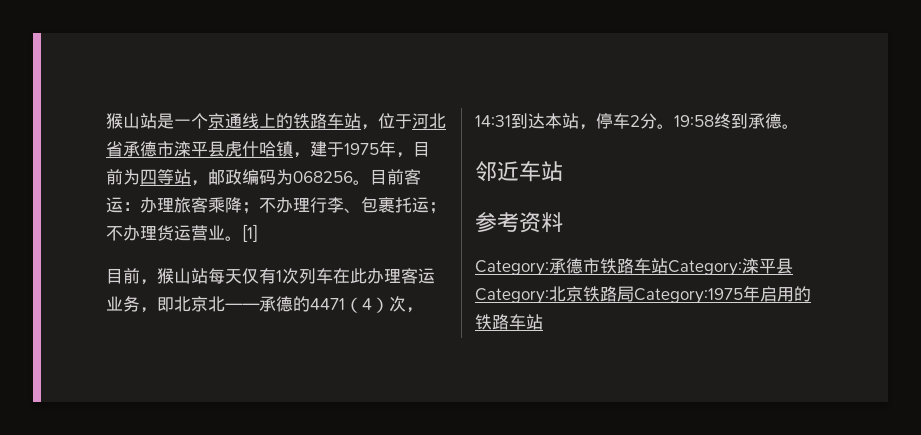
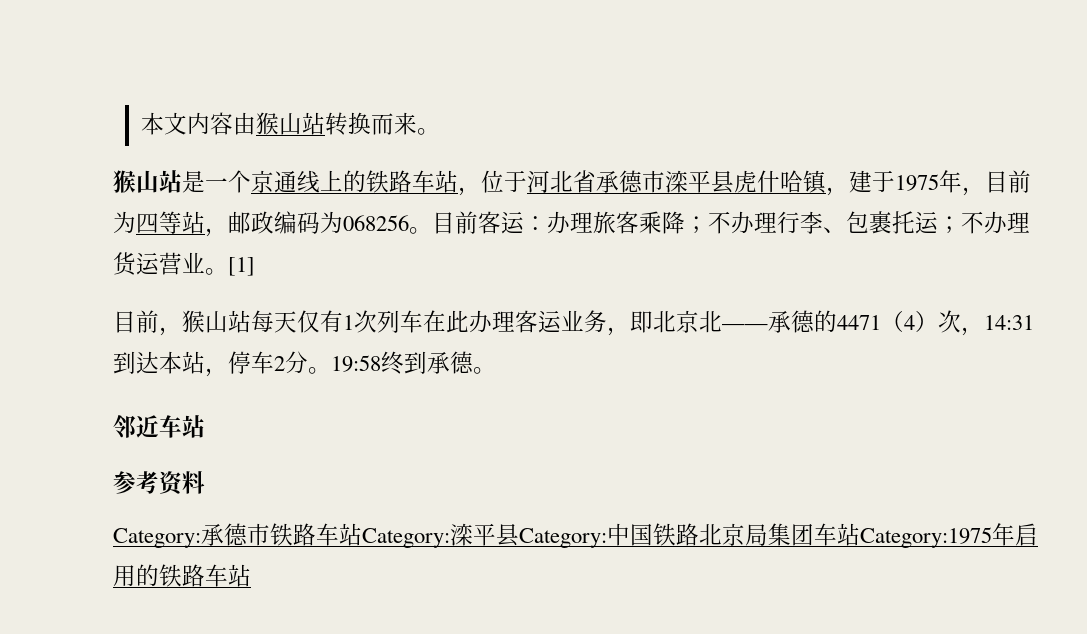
+ 本文内容由猴山站转换而来。
- Category:承德市铁路车站Category:滦平县Category:北京铁路局Category:1975年启用的铁路车站
+ Category:承德市铁路车站Category:滦平县Category:中国铁路北京局集团车站Category:1975年启用的铁路车站

